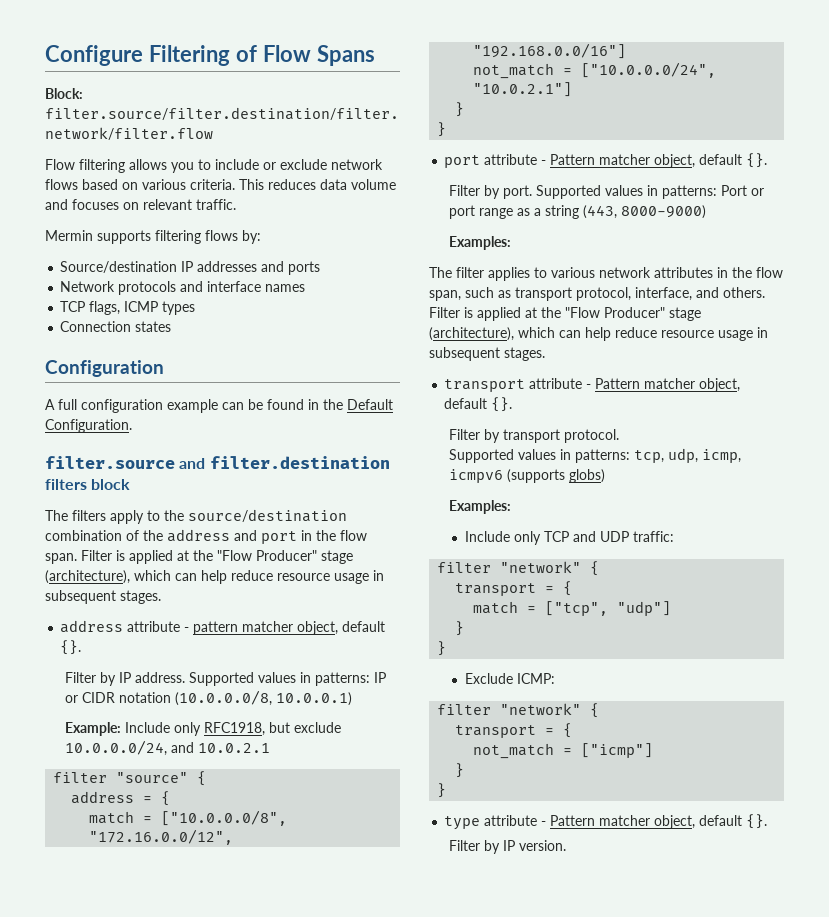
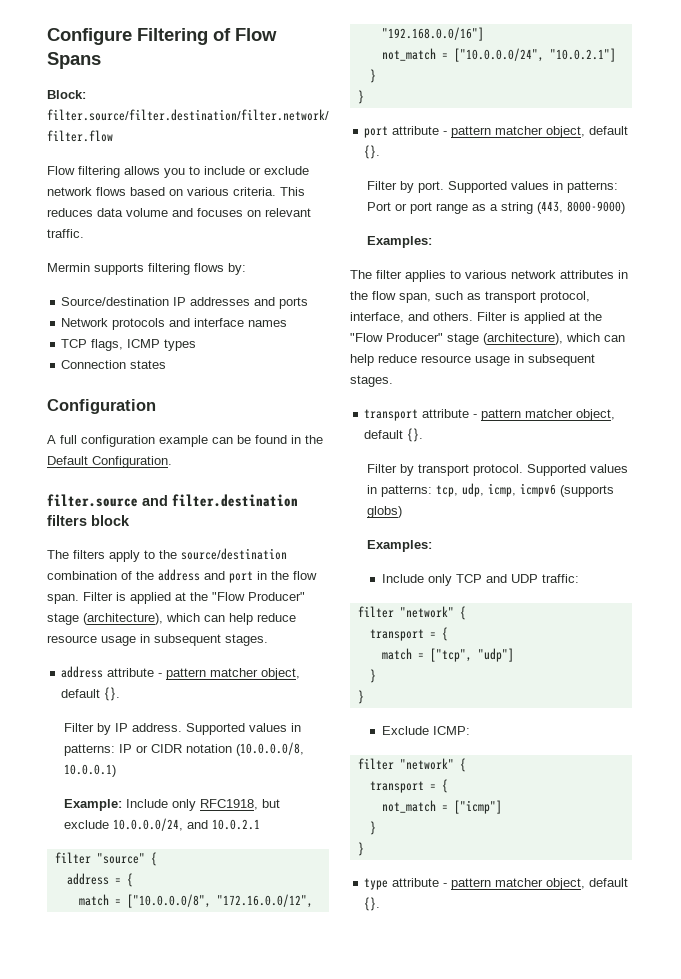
- port attribute - Pattern matcher object, default {}.
+ port attribute - pattern matcher object, default {}.
- transport attribute - Pattern matcher object, default {}.
+ transport attribute - pattern matcher object, default {}.
- Filter by transport protocol.
- Supported values in patterns: tcp, udp, icmp, icmpv6 (supports globs)
+ Filter by transport protocol. Supported values in patterns: tcp, udp, icmp, icmpv6 (supports globs)
- type attribute - Pattern matcher object, default {}.
- Filter by IP version.
+ type attribute - pattern matcher object, default {}.

